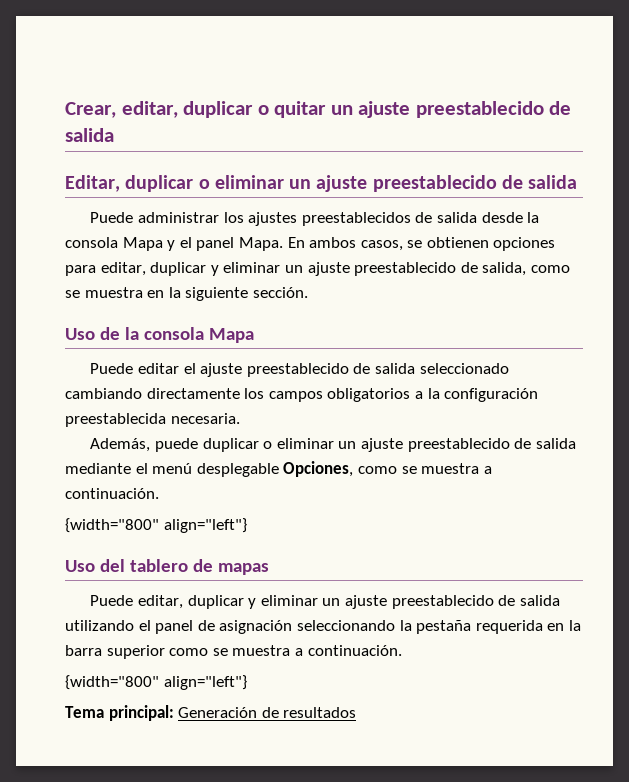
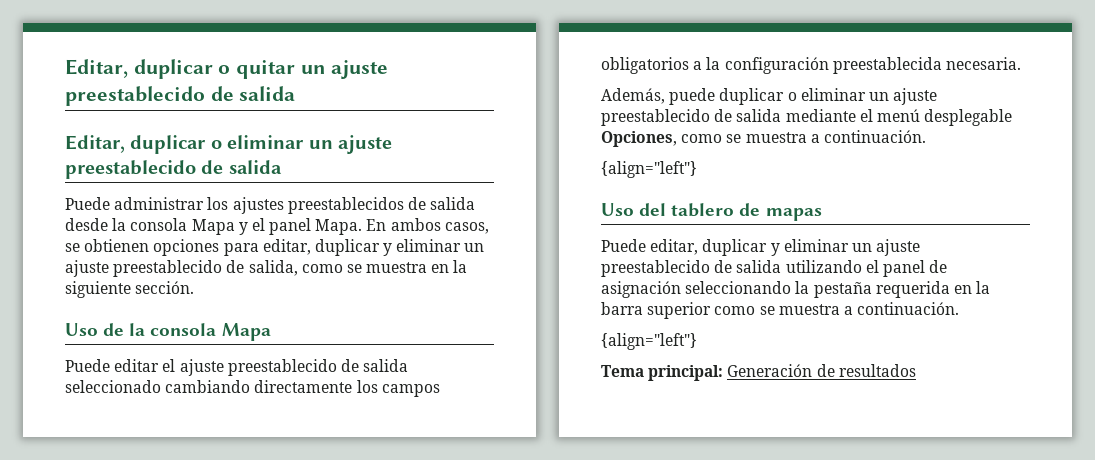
- Crear, editar, duplicar o quitar un ajuste preestablecido de salida
+ Editar, duplicar o quitar un ajuste preestablecido de salida
  Además, puede duplicar o eliminar un ajuste preestablecido de salida mediante el menú desplegable Opciones, como se muestra a continuación.
- {width="800" align="left"}
+ {align="left"}
  Puede editar, duplicar y eliminar un ajuste preestablecido de salida utilizando el panel de asignación seleccionando la pestaña requerida en la barra superior como se muestra a continuación.
- {width="800" align="left"}
+ {align="left"}

